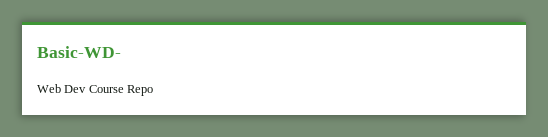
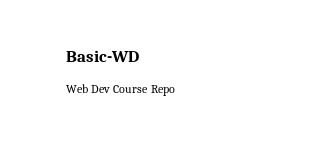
- Basic-WD-
+ Basic-WD

